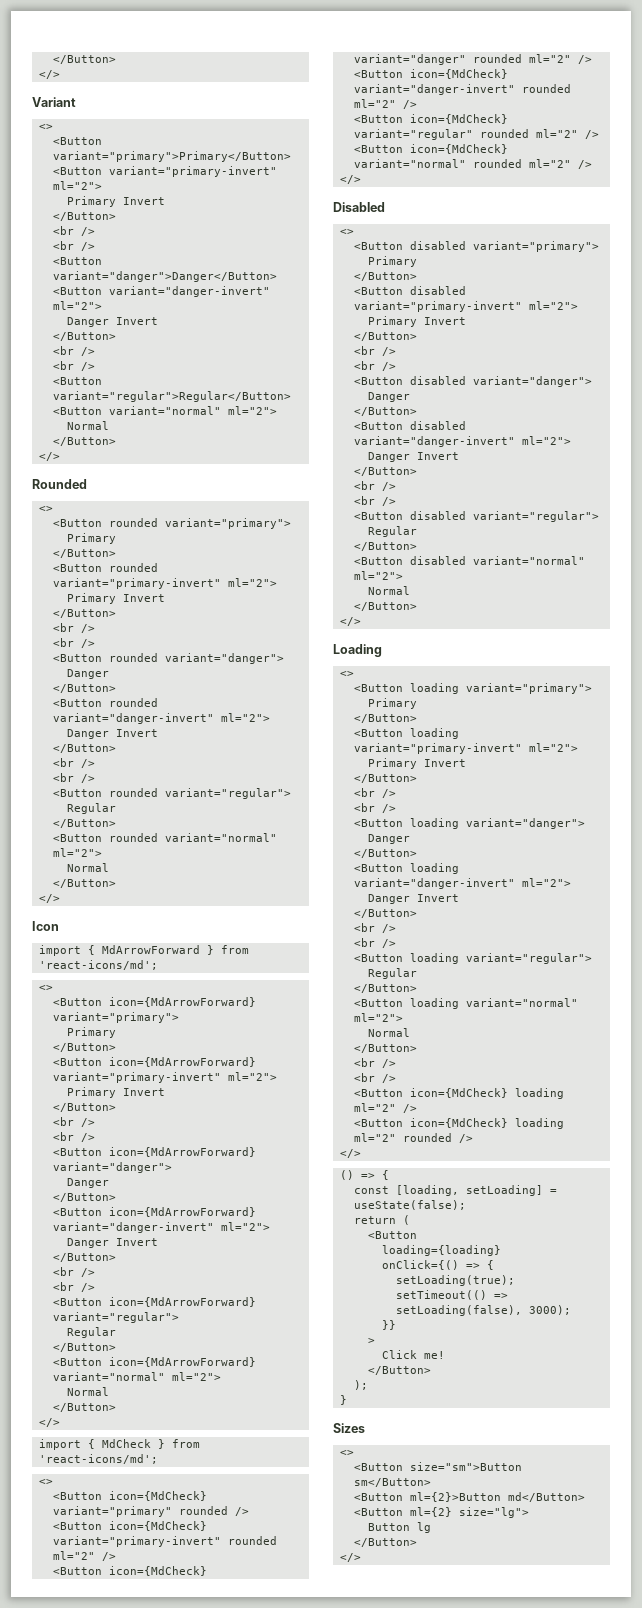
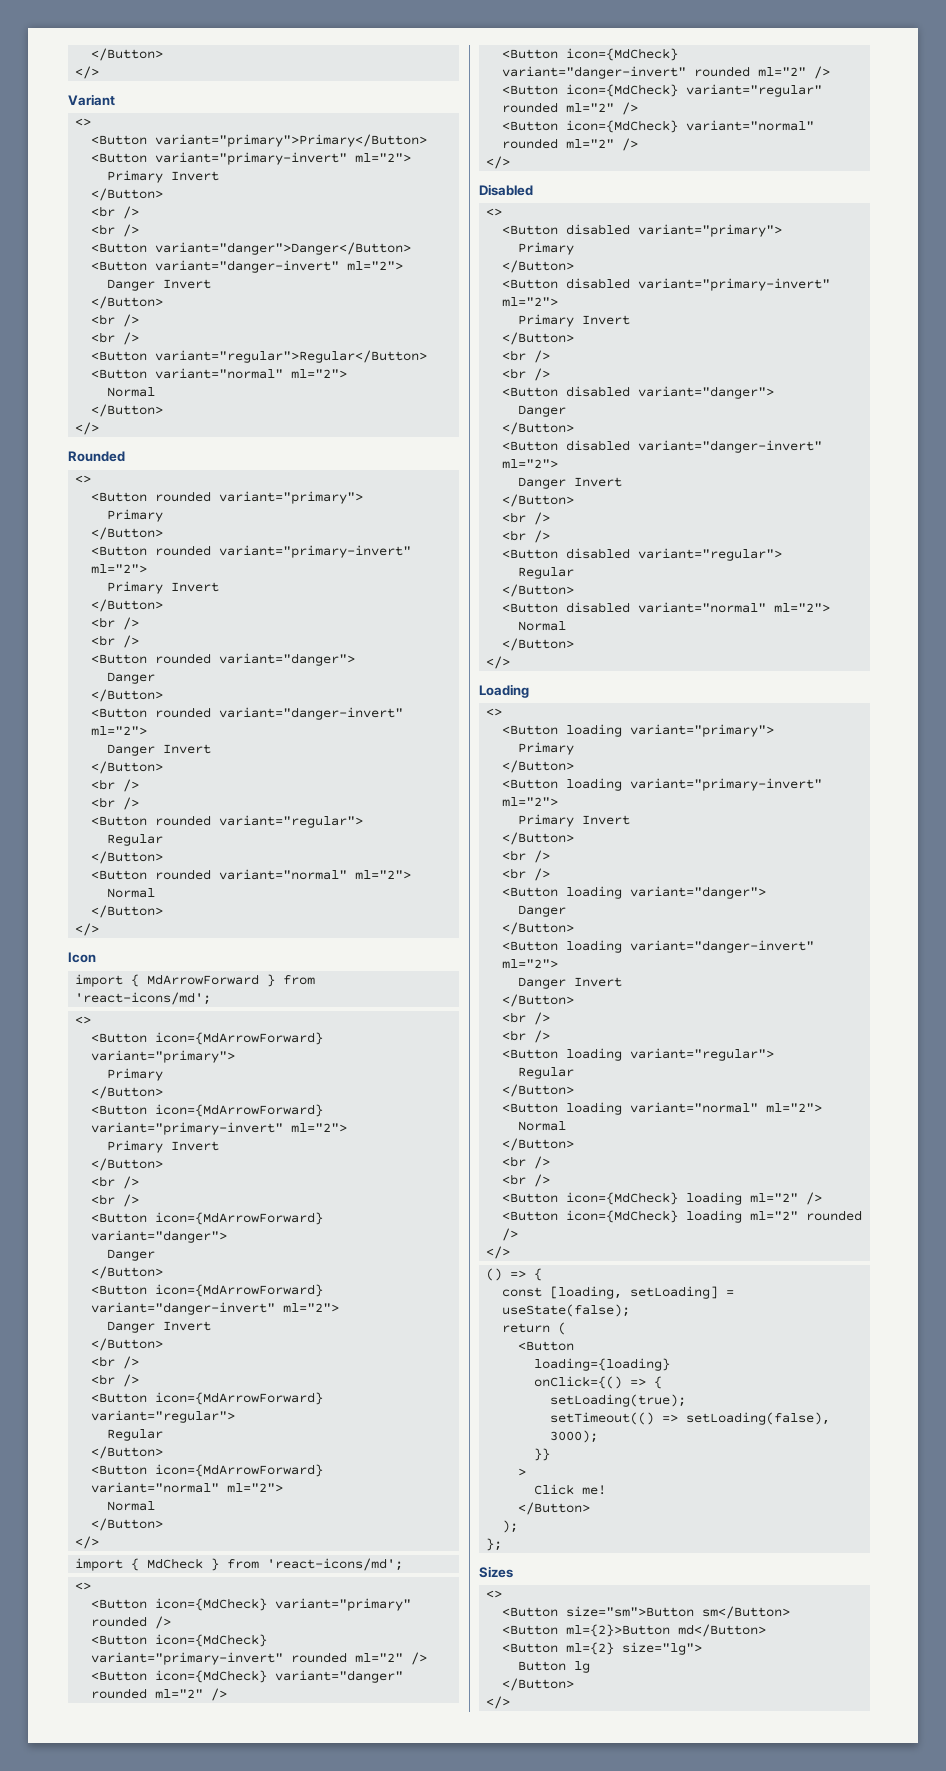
  );
- }
+ };

